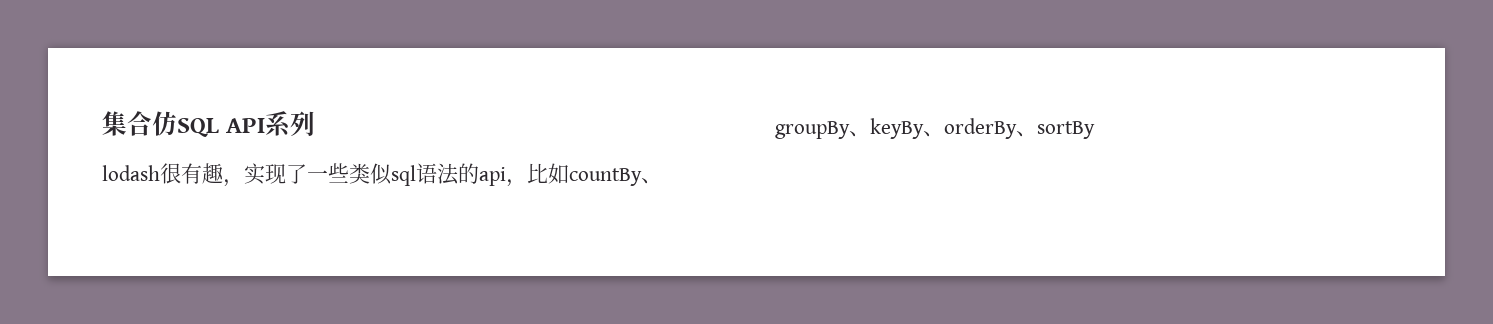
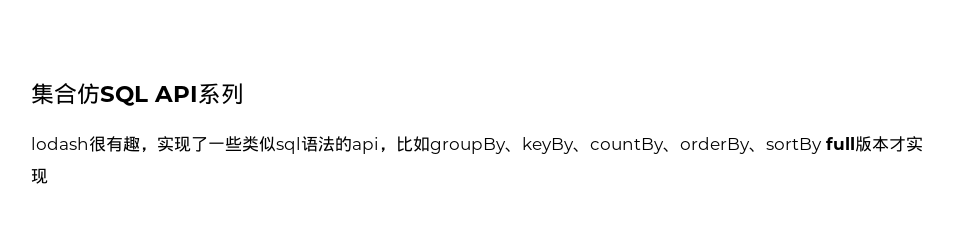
- lodash很有趣，实现了一些类似sql语法的api，比如countBy、groupBy、keyBy、orderBy、sortBy
+ lodash很有趣，实现了一些类似sql语法的api，比如groupBy、keyBy、countBy、orderBy、sortBy full版本才实现

